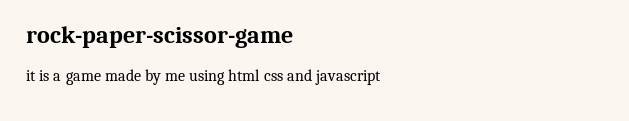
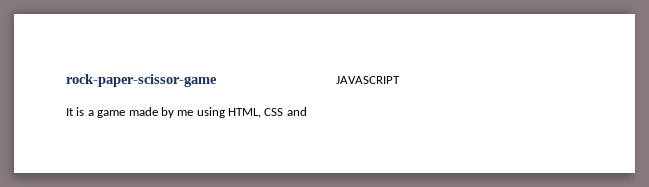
- it is a game made by me using html css and javascript
+ It is a game made by me using HTML, CSS and JAVASCRIPT

